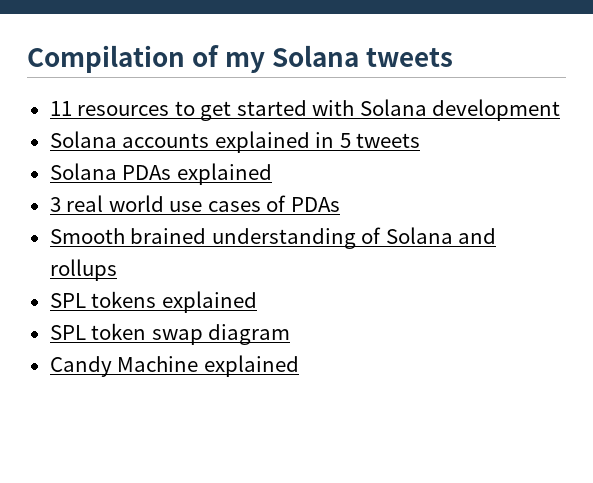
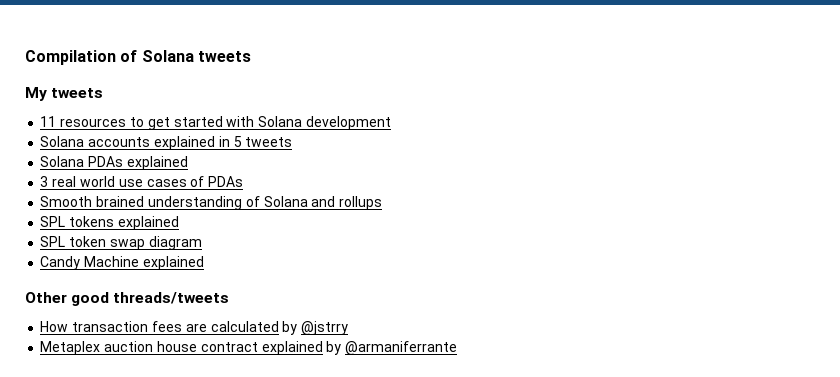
- Compilation of my Solana tweets
+ Compilation of Solana tweets
+ My tweets
+ Other good threads/tweets
+ How transaction fees are calculated by @jstrry
+ Metaplex auction house contract explained by @armaniferrante

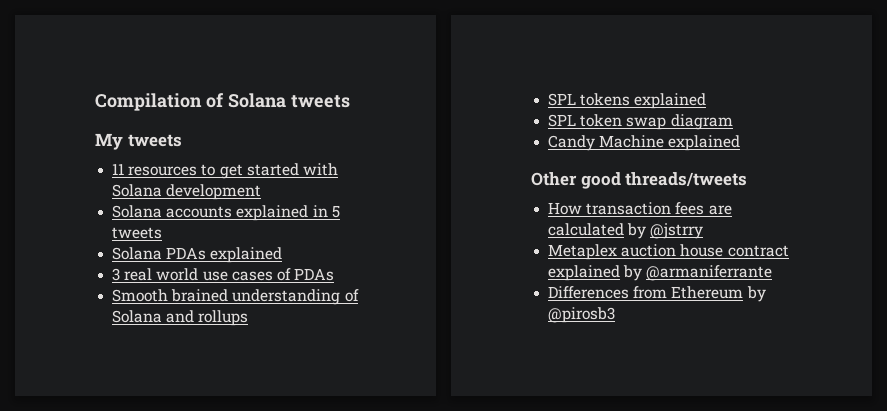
+ Differences from Ethereum by @pirosb3

